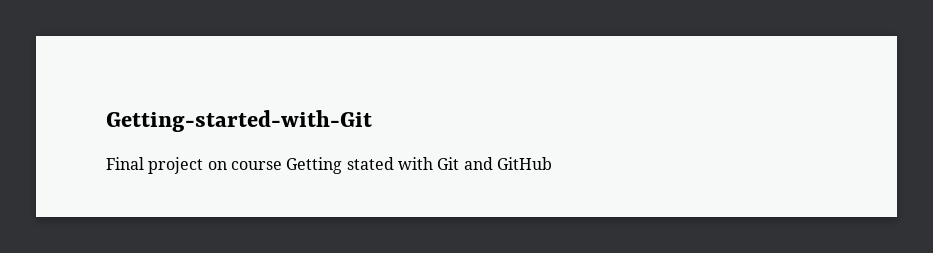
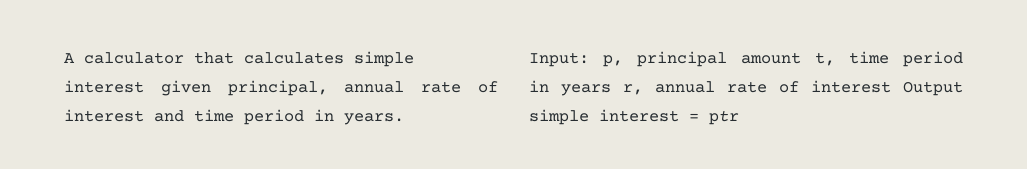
- Getting-started-with-Git
- Final project on course Getting stated with Git and GitHub
+ A calculator that calculates simple interest given principal, annual rate of interest and time period in years.
+ Input: p, principal amount t, time period in years r, annual rate of interest Output simple interest = ptr

